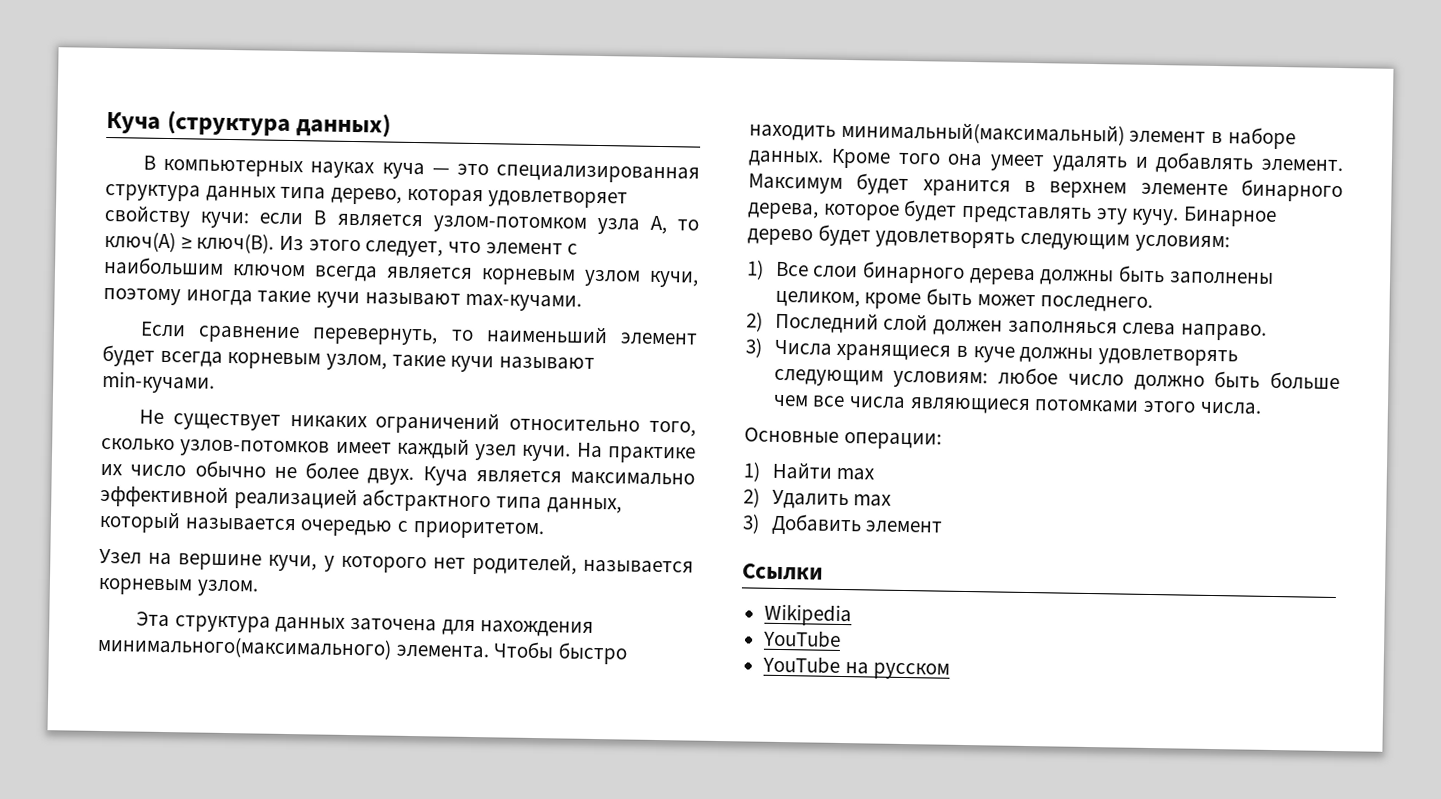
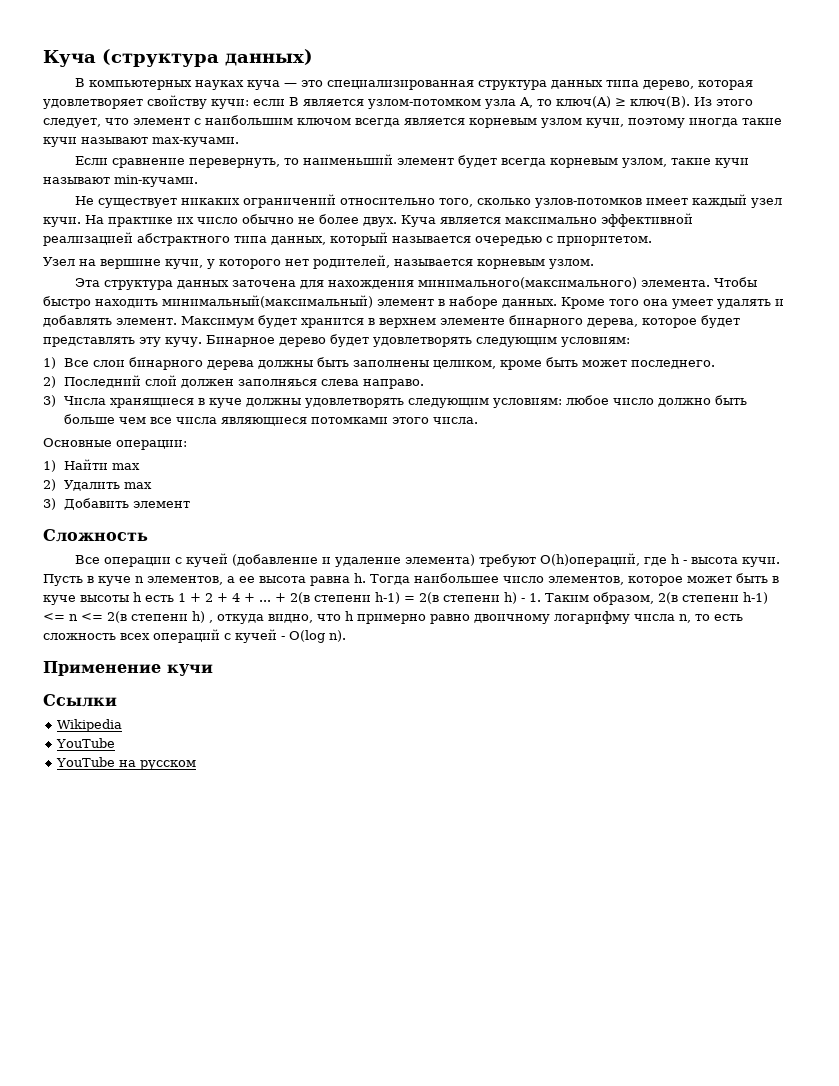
+ Сложность
+ Все операции с кучей (добавление и удаление элемента) требуют O(h)операций, где h - высота кучи. Пусть в куче n элементов, а ее высота равна h. Тогда наибольшее число элементов, которое может быть в куче высоты h есть 1 + 2 + 4 + ... + 2(в степени h-1) = 2(в степени h) - 1. Таким образом, 2(в степени h-1) <= n <= 2(в степени h) , откуда видно, что h примерно равно двоичному логарифму числа n, то есть сложность всех операций с кучей - O(log n).
+ Применение кучи

